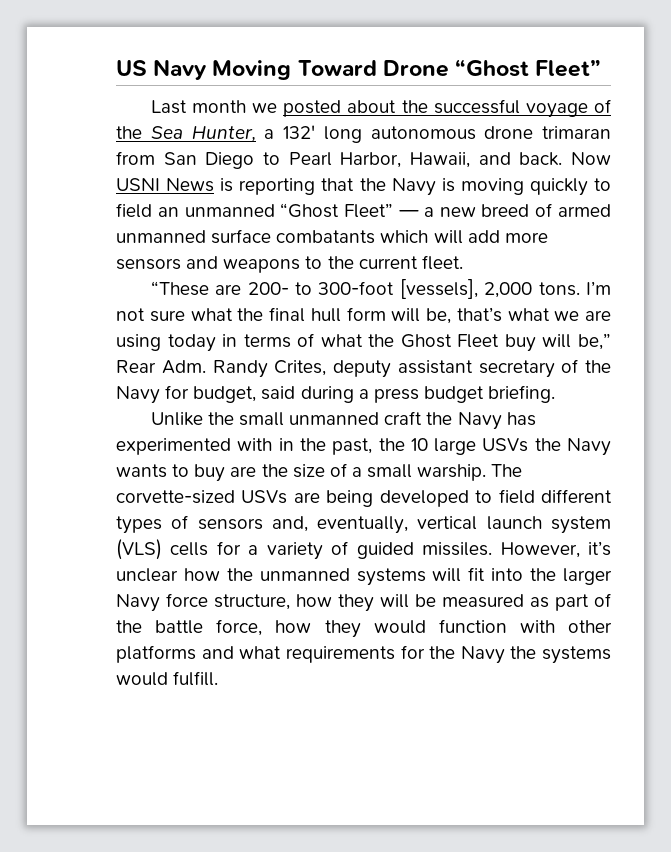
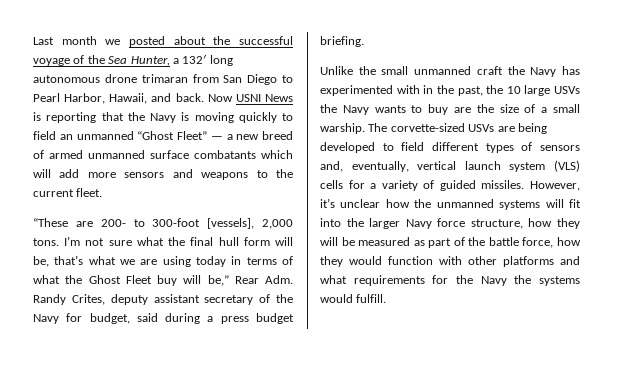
- US Navy Moving Toward Drone “Ghost Fleet”

